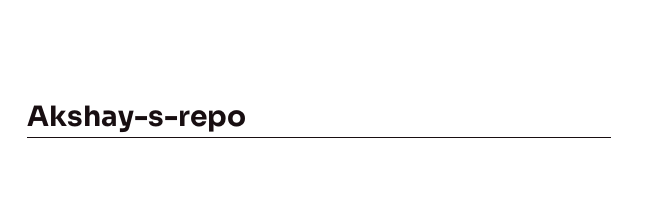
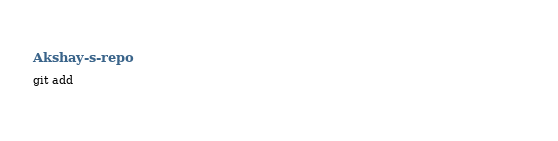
+ git add

